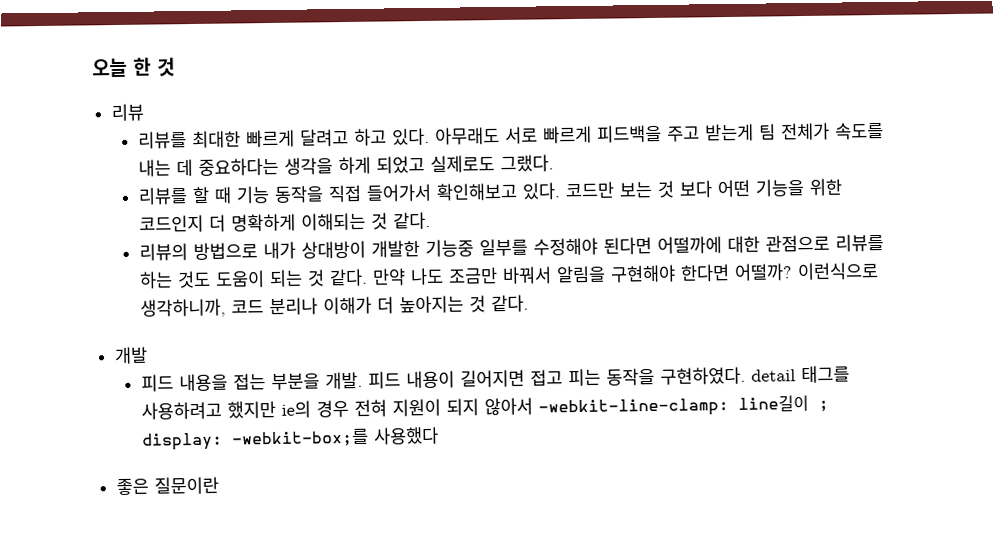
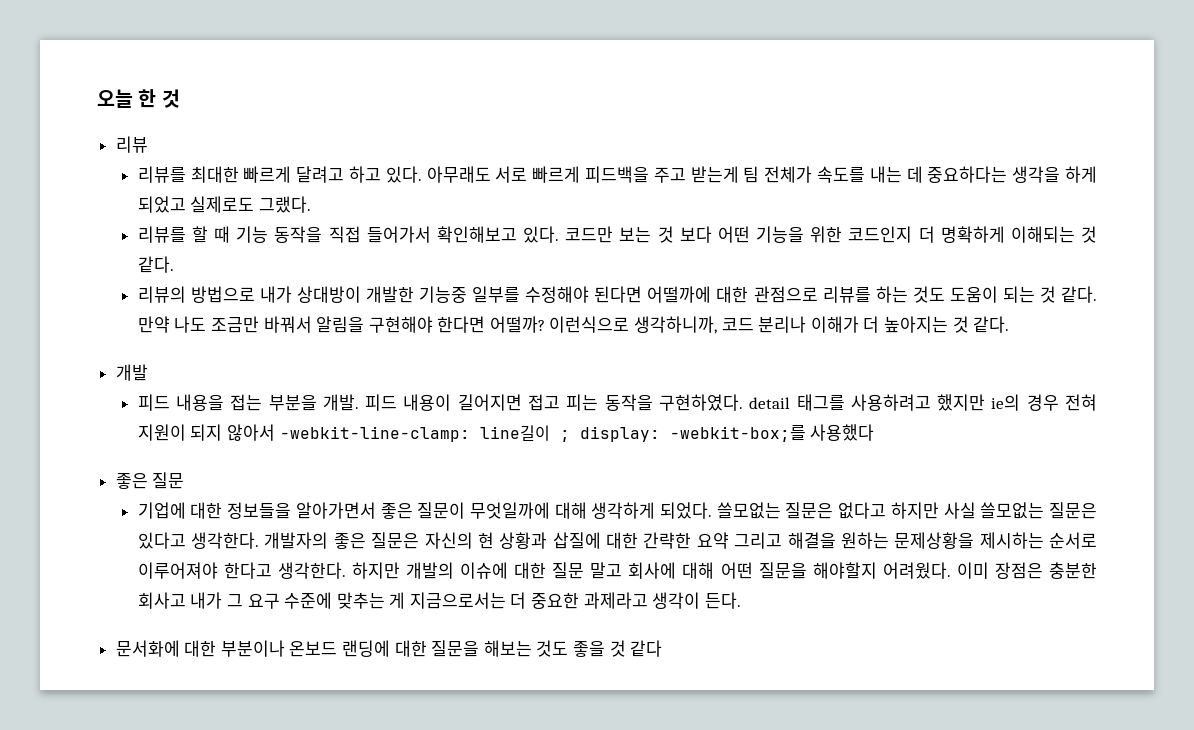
- 좋은 질문이란
+ 좋은 질문
+ 기업에 대한 정보들을 알아가면서 좋은 질문이 무엇일까에 대해 생각하게 되었다. 쓸모없는 질문은 없다고 하지만 사실 쓸모없는 질문은 있다고 생각한다. 개발자의 좋은 질문은 자신의 현 상황과 삽질에 대한 간략한 요약 그리고 해결을 원하는 문제상황을 제시하는 순서로 이루어져야 한다고 생각한다. 하지만 개발의 이슈에 대한 질문 말고 회사에 대해 어떤 질문을 해야할지 어려웠다. 이미 장점은 충분한 회사고 내가 그 요구 수준에 맞추는 게 지금으로서는 더 중요한 과제라고 생각이 든다.
+ 문서화에 대한 부분이나 온보드 랜딩에 대한 질문을 해보는 것도 좋을 것 같다

